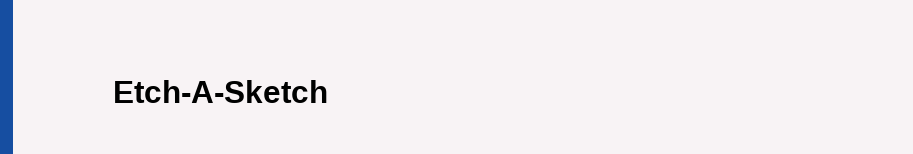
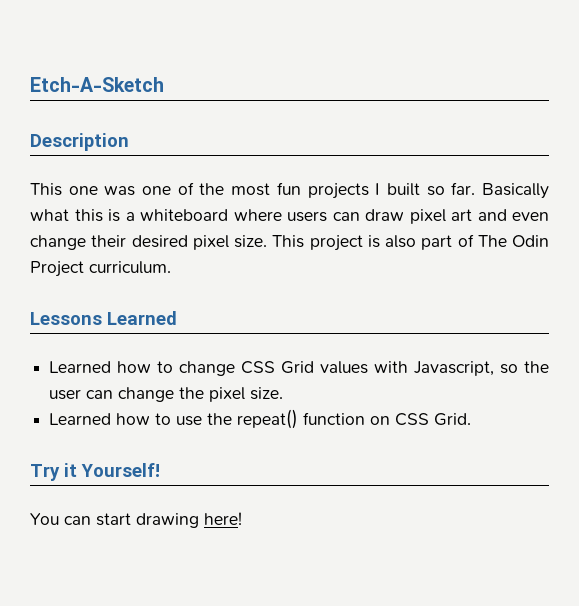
+ Description
+ This one was one of the most fun projects I built so far. Basically what this is a whiteboard where users can draw pixel art and even change their desired pixel size. This project is also part of The Odin Project curriculum.
+ Lessons Learned
+ Learned how to change CSS Grid values with Javascript, so the user can change the pixel size.
+ Learned how to use the repeat() function on CSS Grid.
+ Try it Yourself!
+ You can start drawing here!

